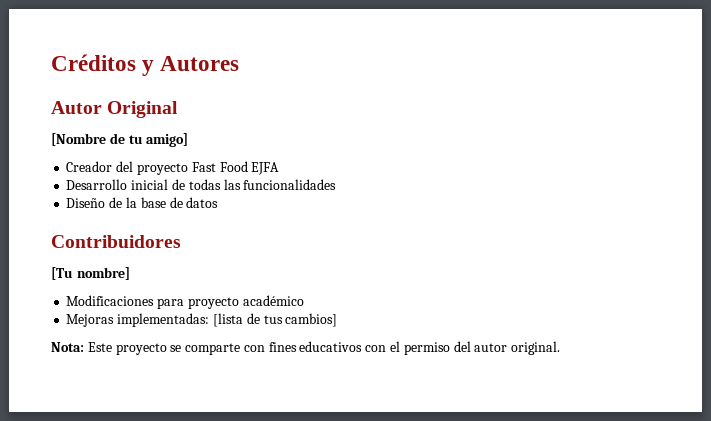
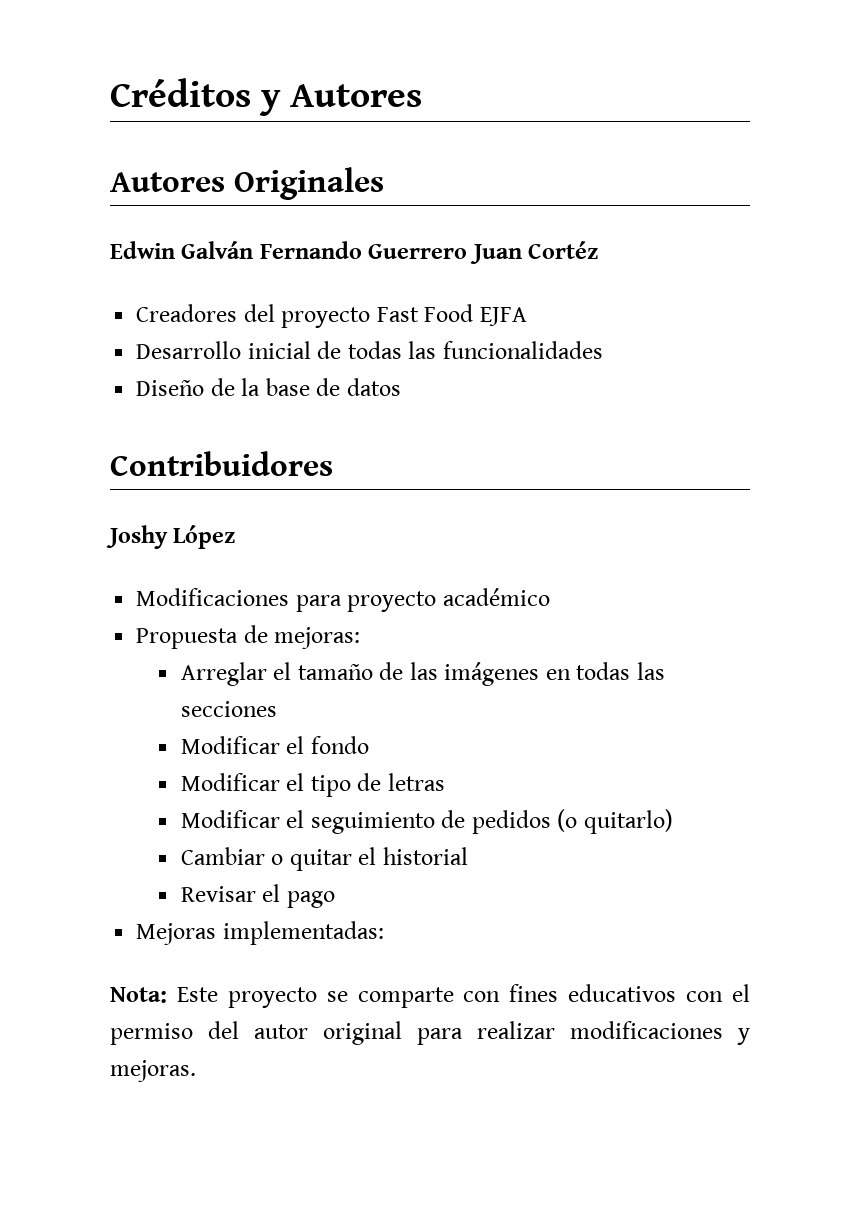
- Autor Original
- [Nombre de tu amigo]
- Creador del proyecto Fast Food EJFA
+ Autores Originales
+ Edwin Galván Fernando Guerrero Juan Cortéz
+ Creadores del proyecto Fast Food EJFA
- [Tu nombre]
+ Joshy López
- Mejoras implementadas: [lista de tus cambios]
+ Propuesta de mejoras:
+ Arreglar el tamaño de las imágenes en todas las secciones
+ Modificar el fondo
+ Modificar el tipo de letras
+ Modificar el seguimiento de pedidos (o quitarlo)
+ Cambiar o quitar el historial
+ Revisar el pago
+ Mejoras implementadas:
- Nota: Este proyecto se comparte con fines educativos con el permiso del autor original.
+ Nota: Este proyecto se comparte con fines educativos con el permiso del autor original para realizar modificaciones y mejoras.

